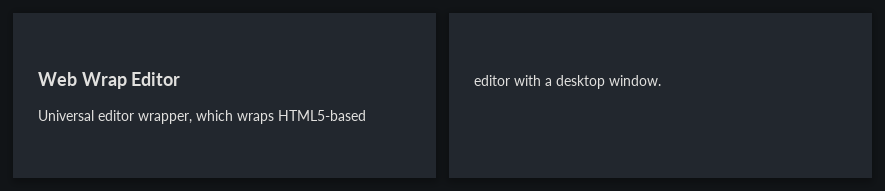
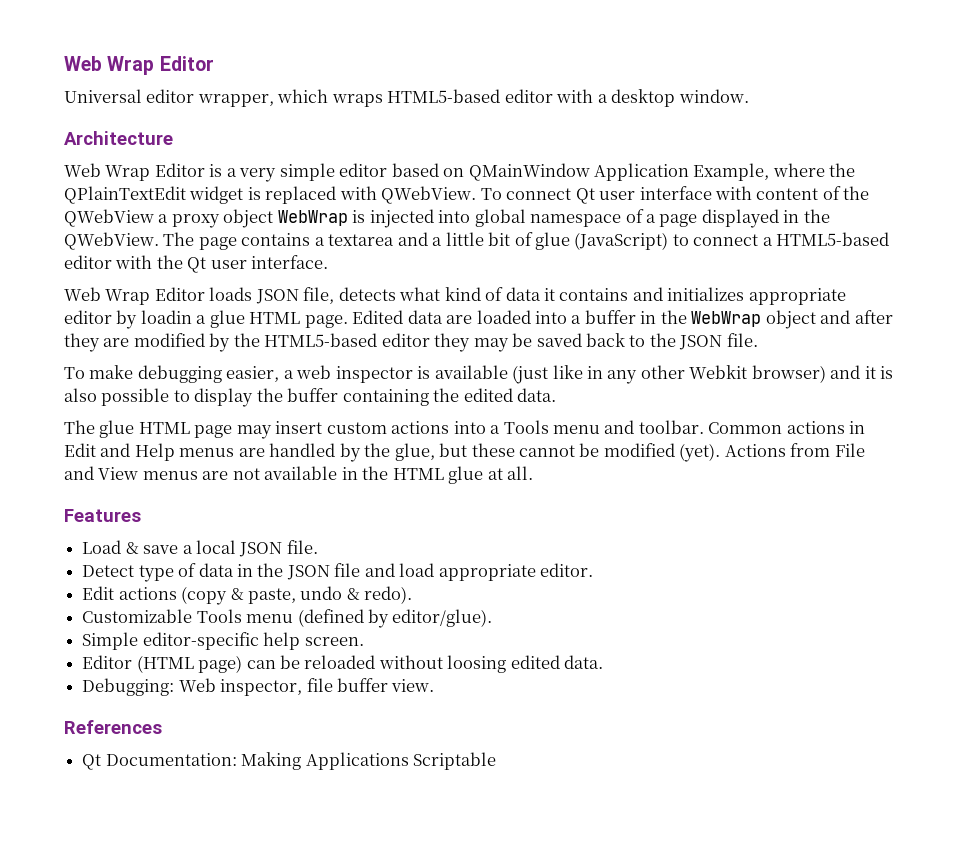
+ Architecture
+ Web Wrap Editor is a very simple editor based on QMainWindow Application Example, where the QPlainTextEdit widget is replaced with QWebView. To connect Qt user interface with content of the QWebView a proxy object WebWrap is injected into global namespace of a page displayed in the QWebView. The page contains a textarea and a little bit of glue (JavaScript) to connect a HTML5-based editor with the Qt user interface.
+ Web Wrap Editor loads JSON file, detects what kind of data it contains and initializes appropriate editor by loadin a glue HTML page. Edited data are loaded into a buffer in the WebWrap object and after they are modified by the HTML5-based editor they may be saved back to the JSON file.
+ To make debugging easier, a web inspector is available (just like in any other Webkit browser) and it is also possible to display the buffer containing the edited data.
+ The glue HTML page may insert custom actions into a Tools menu and toolbar. Common actions in Edit and Help menus are handled by the glue, but these cannot be modified (yet). Actions from File and View menus are not available in the HTML glue at all.
+ Features
+ Load & save a local JSON file.
+ Detect type of data in the JSON file and load appropriate editor.
+ Edit actions (copy & paste, undo & redo).
+ Customizable Tools menu (defined by editor/glue).
+ Simple editor-specific help screen.
+ Editor (HTML page) can be reloaded without loosing edited data.
+ Debugging: Web inspector, file buffer view.
+ References
+ Qt Documentation: Making Applications Scriptable

